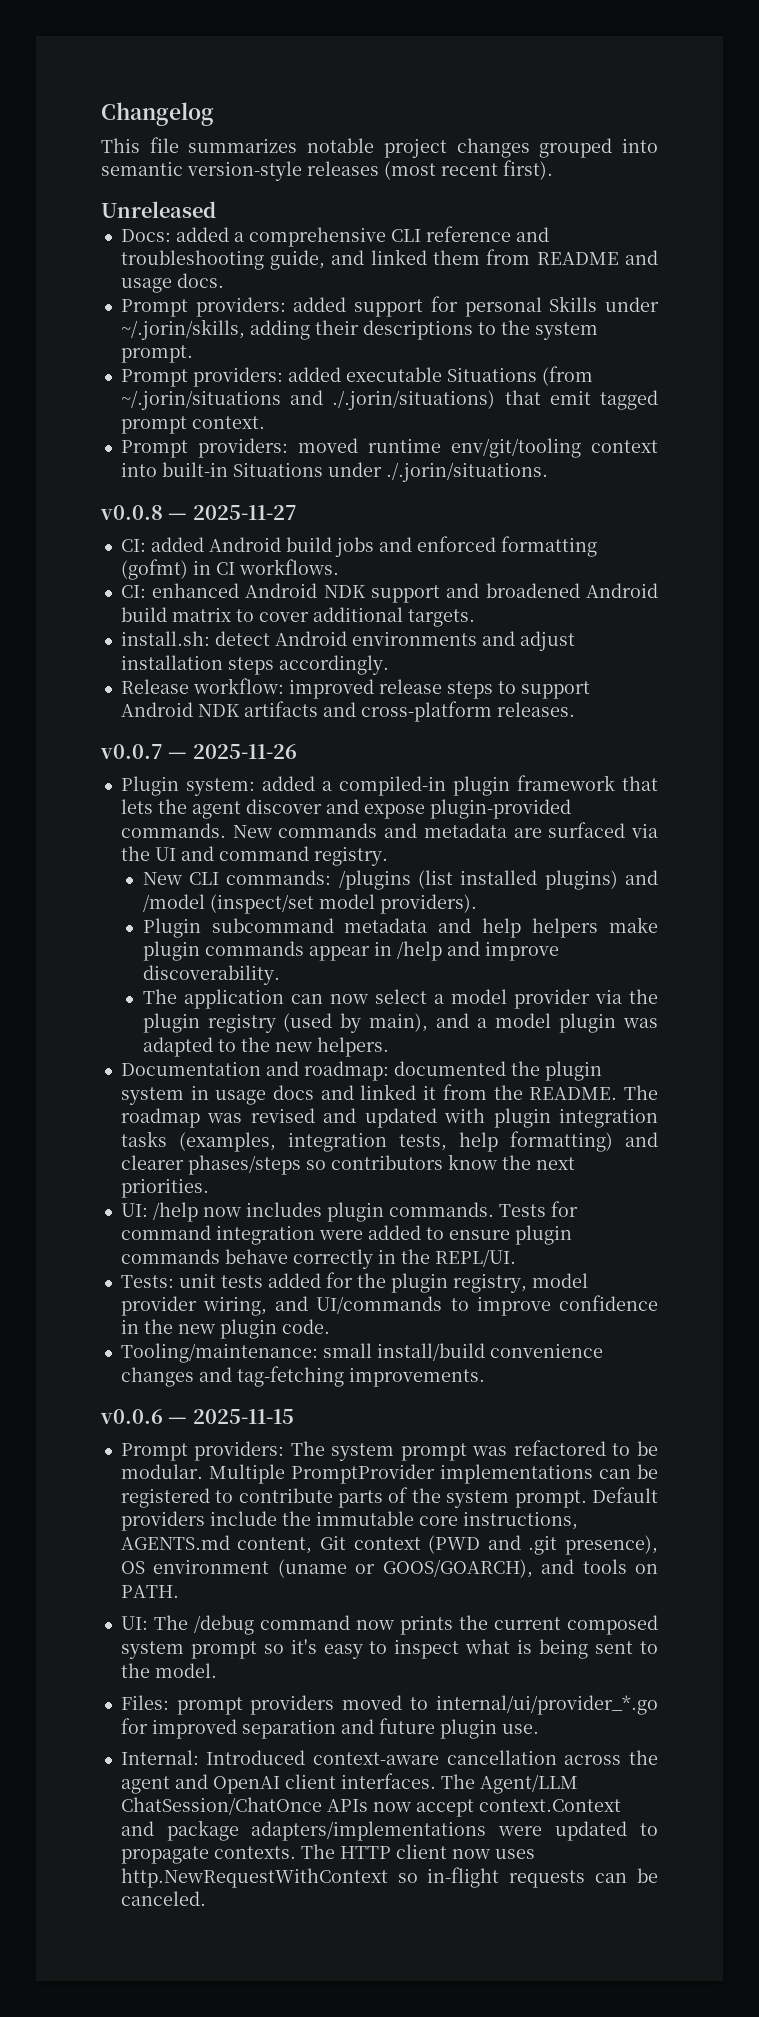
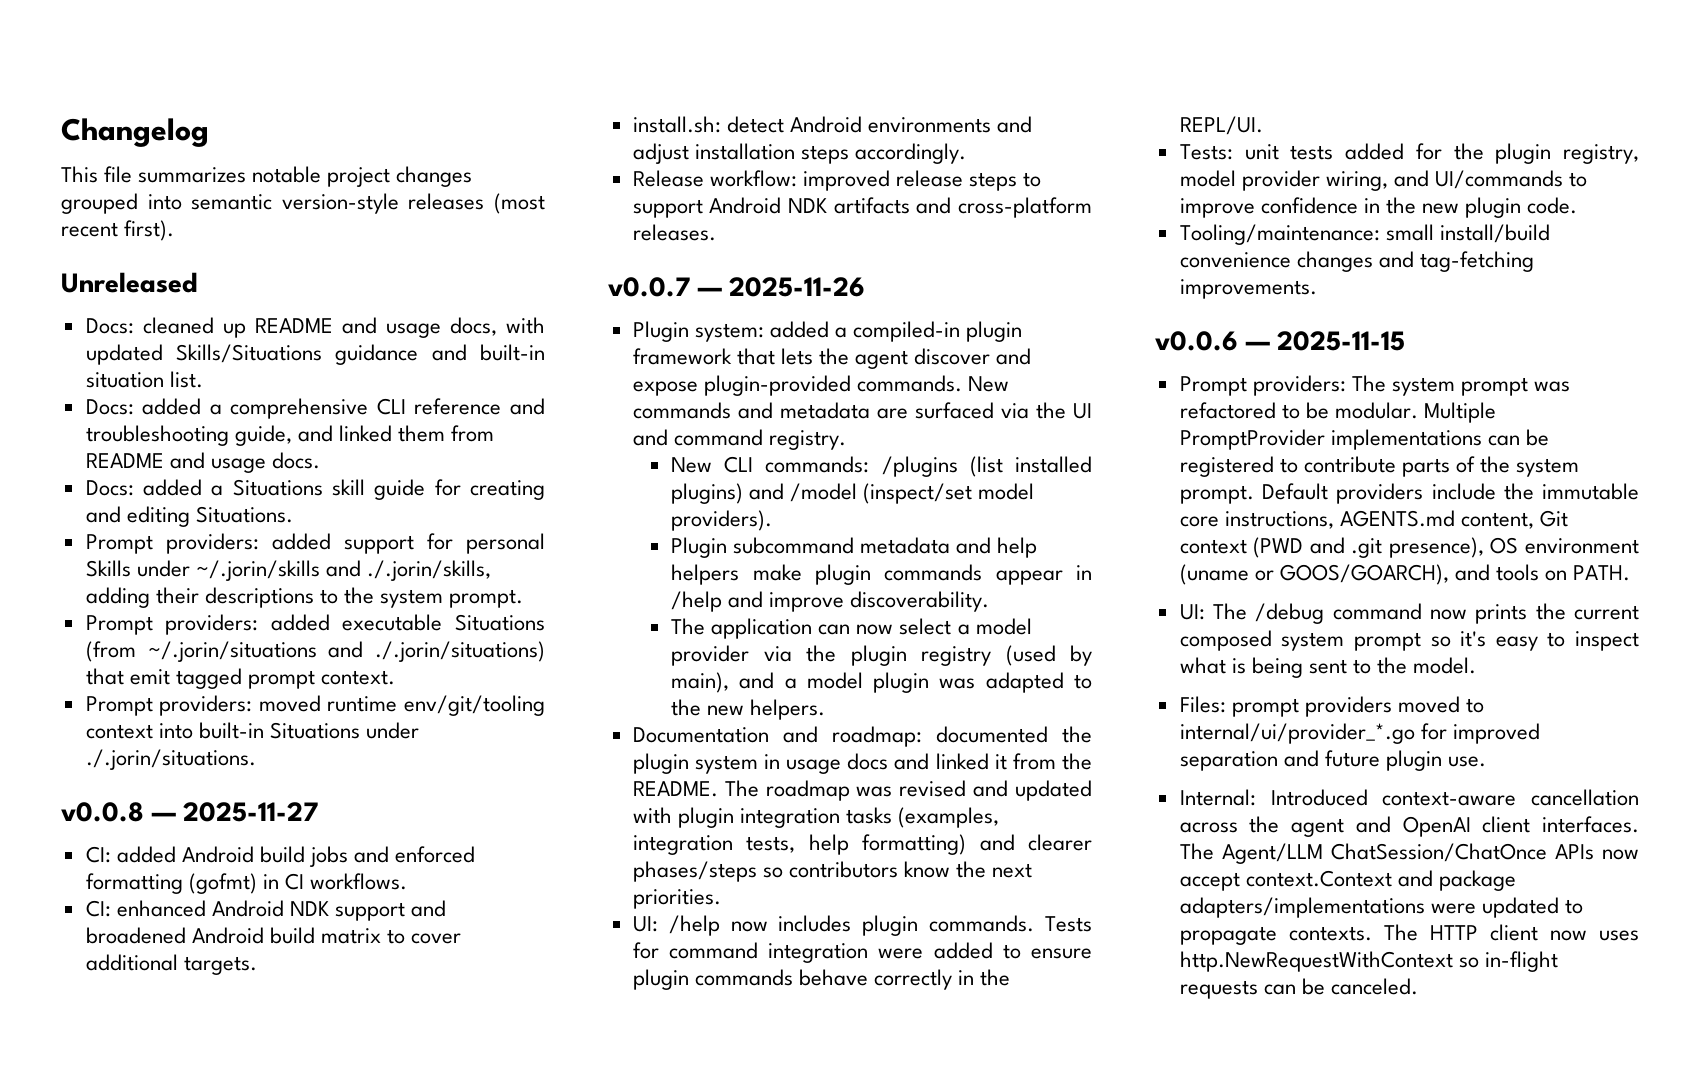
+ Docs: cleaned up README and usage docs, with updated Skills/Situations guidance and built-in situation list.
+ Docs: added a Situations skill guide for creating and editing Situations.
- Prompt providers: added support for personal Skills under ~/.jorin/skills, adding their descriptions to the system prompt.
+ Prompt providers: added support for personal Skills under ~/.jorin/skills and ./.jorin/skills, adding their descriptions to the system prompt.

